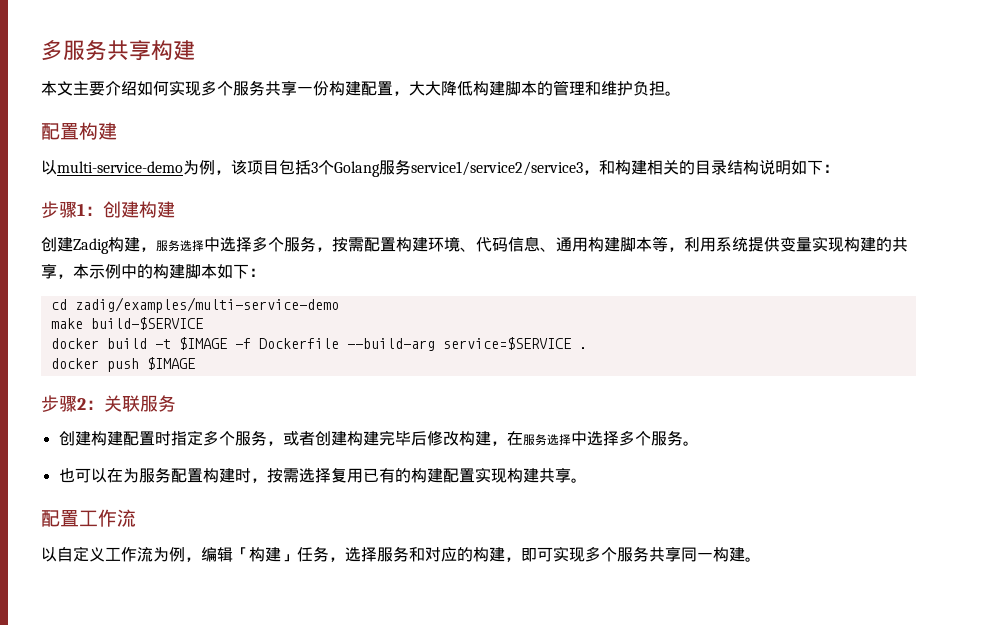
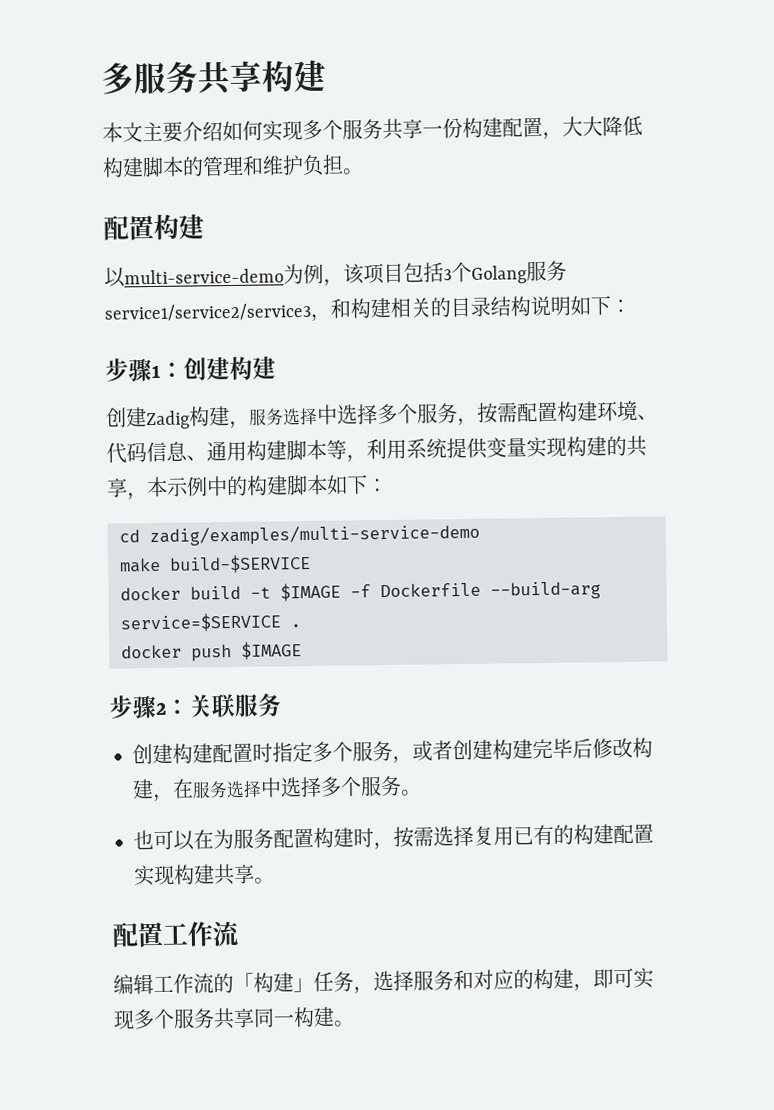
- 以自定义工作流为例，编辑「构建」任务，选择服务和对应的构建，即可实现多个服务共享同一构建。
+ 编辑工作流的「构建」任务，选择服务和对应的构建，即可实现多个服务共享同一构建。

